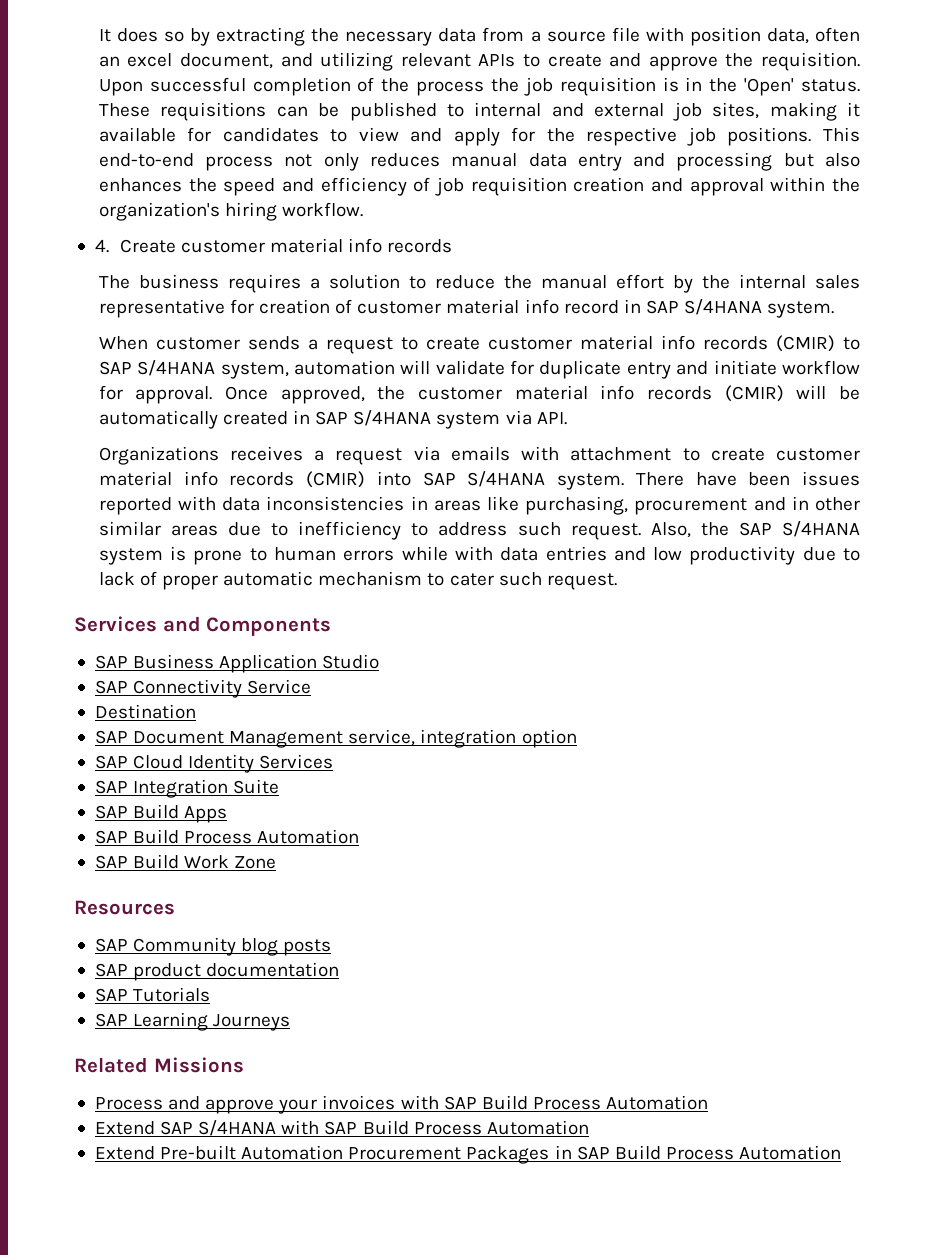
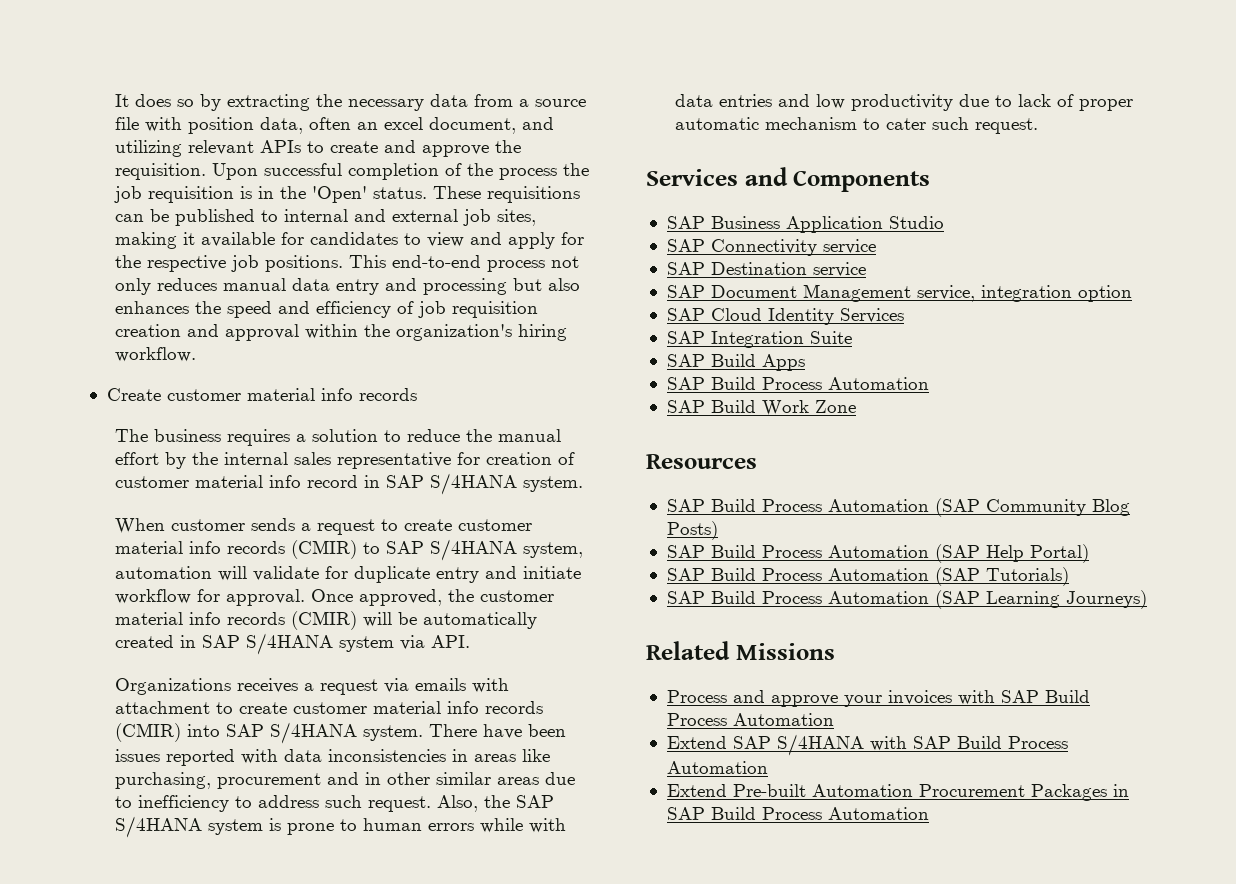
- 4. Create customer material info records
+ Create customer material info records
- SAP Connectivity Service
- Destination
+ SAP Connectivity service
+ SAP Destination service
- SAP Community blog posts
- SAP product documentation
- SAP Tutorials
- SAP Learning Journeys
+ SAP Build Process Automation (SAP Community Blog Posts)
+ SAP Build Process Automation (SAP Help Portal)
+ SAP Build Process Automation (SAP Tutorials)
+ SAP Build Process Automation (SAP Learning Journeys)

